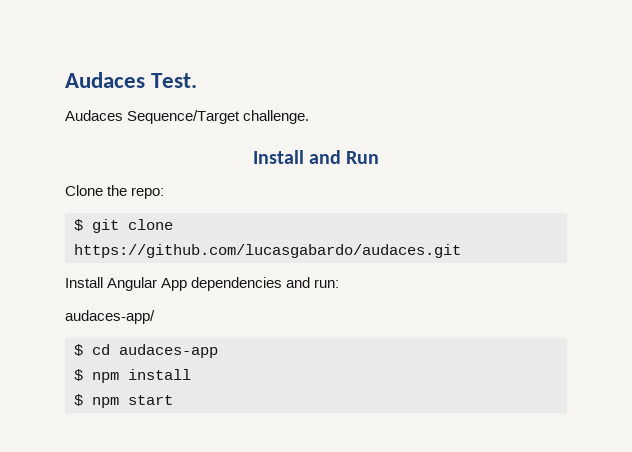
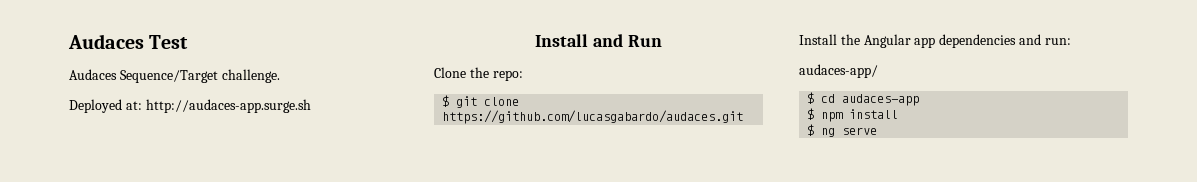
- Audaces Test.
+ Audaces Test
+ Deployed at: http://audaces-app.surge.sh
- Install Angular App dependencies and run:
+ Install the Angular app dependencies and run:
- $ npm start
+ $ ng serve

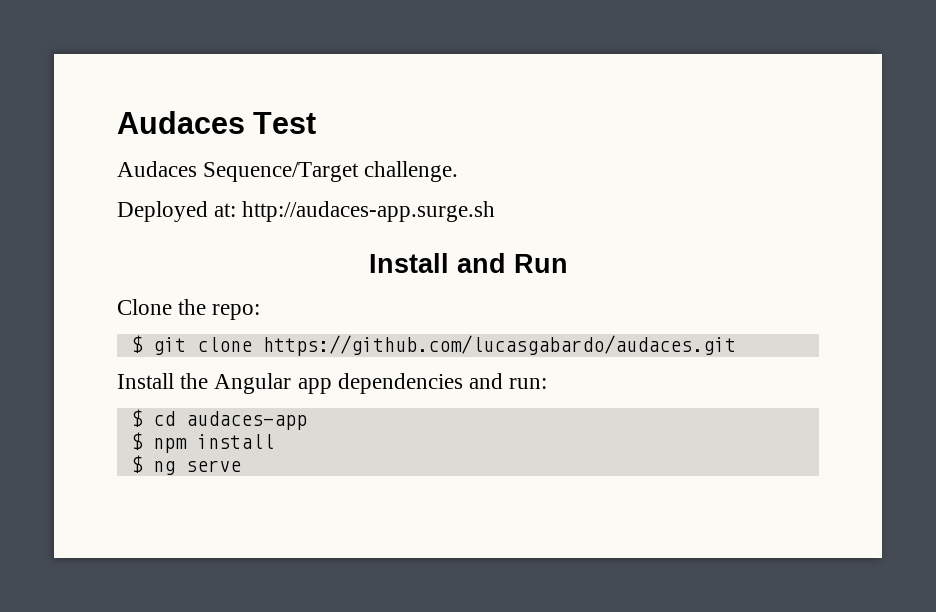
- audaces-app/

